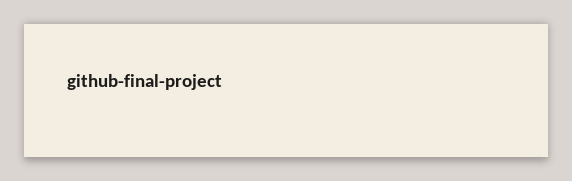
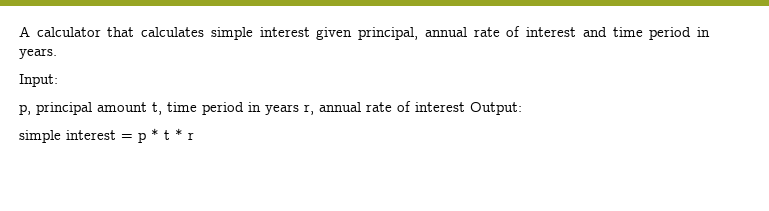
- github-final-project
+ A calculator that calculates simple interest given principal, annual rate of interest and time period in years.
+ Input:
+ p, principal amount t, time period in years r, annual rate of interest Output:
+ simple interest = p * t * r

